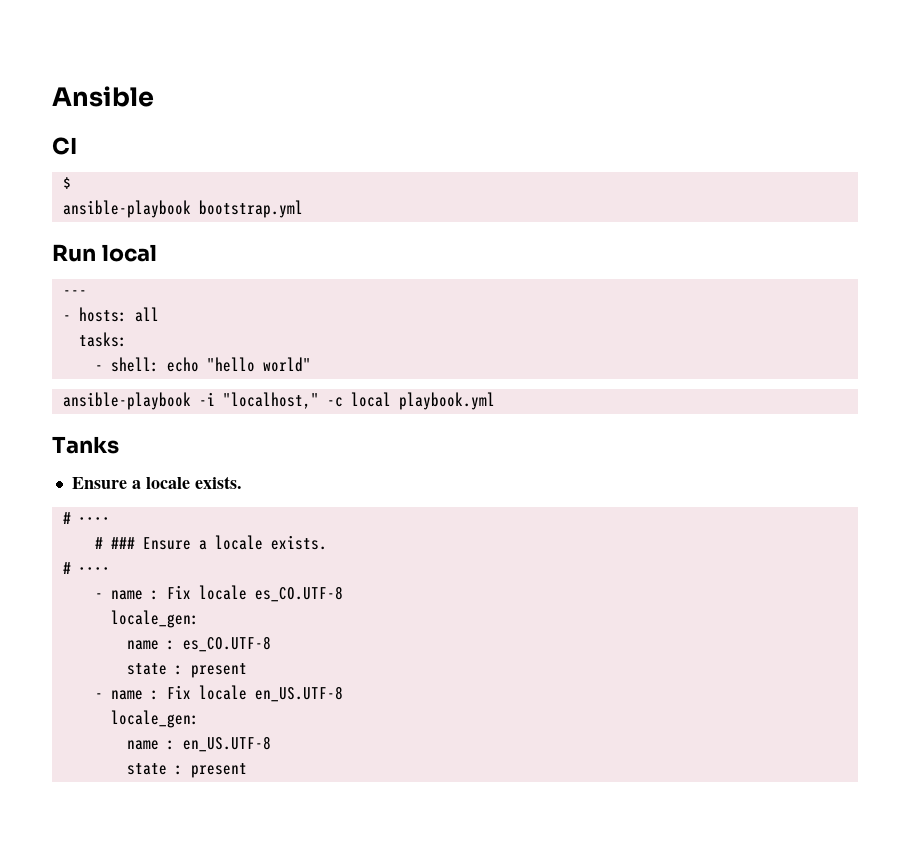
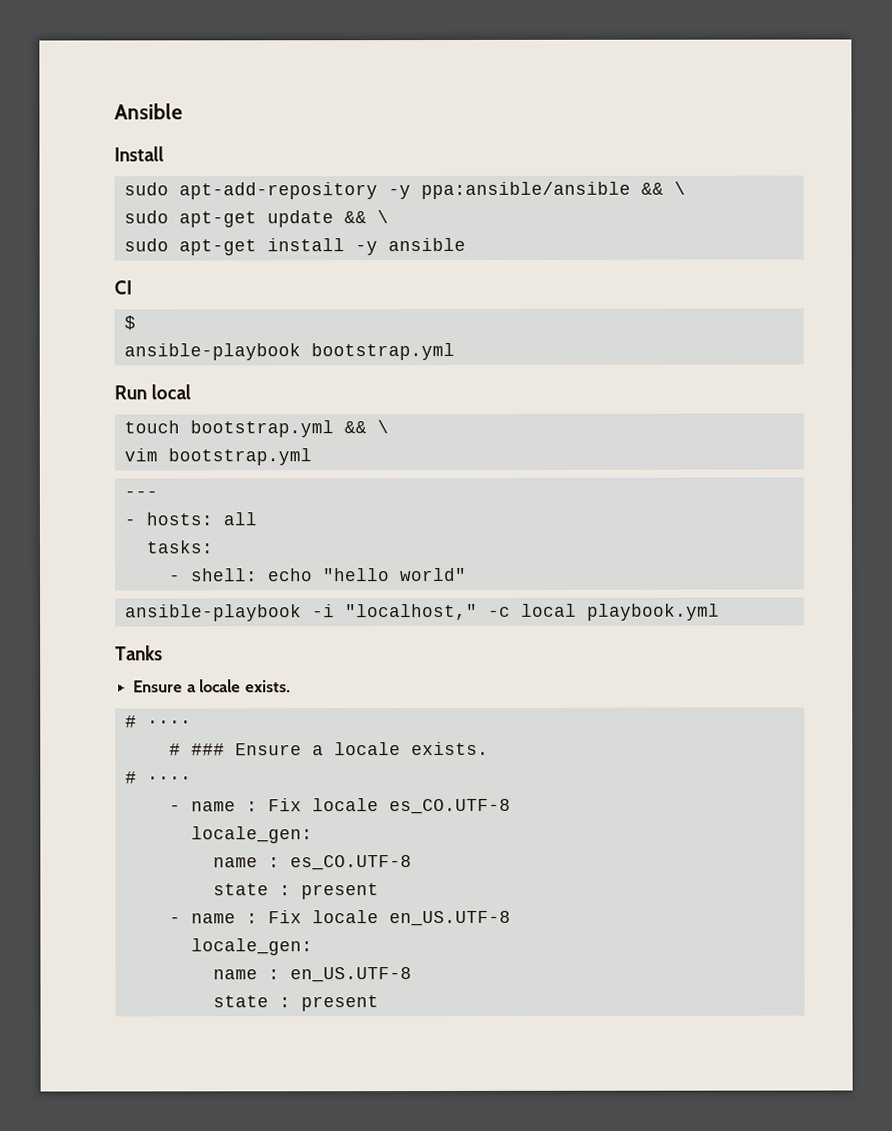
+ Install
+ sudo apt-add-repository -y ppa:ansible/ansible && \
+ sudo apt-get update && \
+ sudo apt-get install -y ansible
+ touch bootstrap.yml && \
+ vim bootstrap.yml

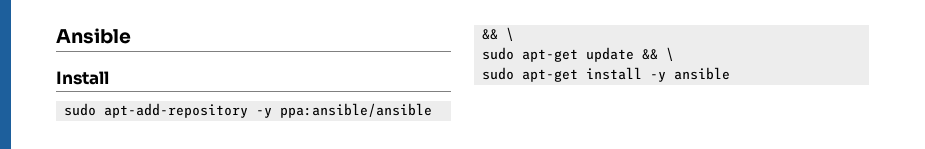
- CI
- $
- ansible-playbook bootstrap.yml
- Run local
- touch bootstrap.yml && \
- vim bootstrap.yml
- ---
- - hosts: all
- tasks:
- - shell: echo "hello world"
- ansible-playbook -i "localhost," -c local playbook.yml
- Tanks
- Ensure a locale exists.
- # ····
- # ### Ensure a locale exists.
- # ····
- - name : Fix locale es_CO.UTF-8
- locale_gen:
- name : es_CO.UTF-8
- state : present
- - name : Fix locale en_US.UTF-8
- locale_gen:
- name : en_US.UTF-8
- state : present

